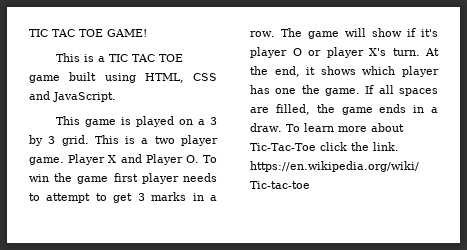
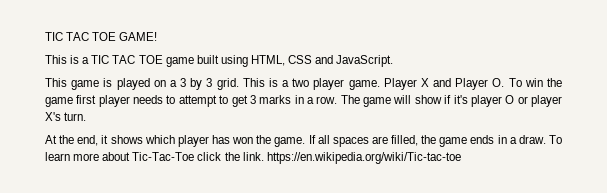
- The game will show if it's player O or player X's turn. At the end, it shows which player has one the game.
+ The game will show if it's player O or player X's turn.
+ At the end, it shows which player has won the game.

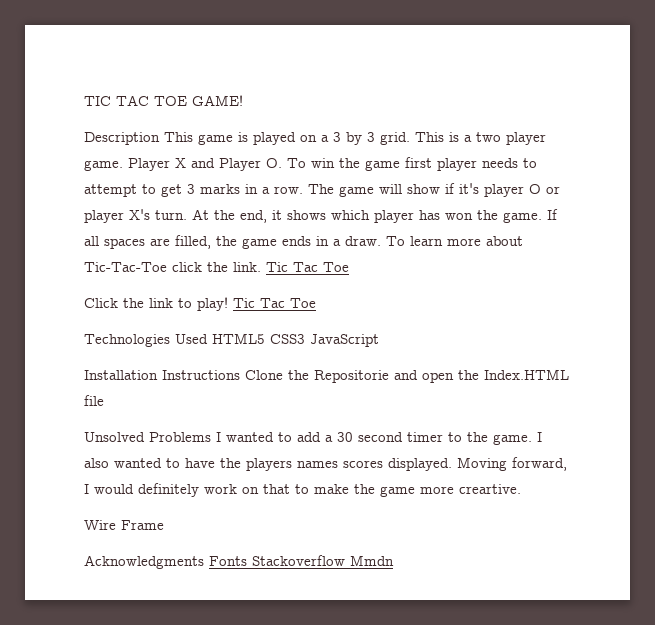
- This is a TIC TAC TOE game built using HTML, CSS and JavaScript.
- This game is played on a 3 by 3 grid.
+ Description This game is played on a 3 by 3 grid.
- The game will show if it's player O or player X's turn.
- At the end, it shows which player has won the game.
+ The game will show if it's player O or player X's turn. At the end, it shows which player has won the game.
- To learn more about Tic-Tac-Toe click the link. https://en.wikipedia.org/wiki/Tic-tac-toe
+ To learn more about Tic-Tac-Toe click the link. Tic Tac Toe
+ Click the link to play! Tic Tac Toe
+ Technologies Used HTML5 CSS3 JavaScript
+ Installation Instructions Clone the Repositorie and open the Index.HTML file
+ Unsolved Problems I wanted to add a 30 second timer to the game. I also wanted to have the players names scores displayed. Moving forward, I would definitely work on that to make the game more creartive.
+ Wire Frame
+ Acknowledgments Fonts Stackoverflow Mmdn

